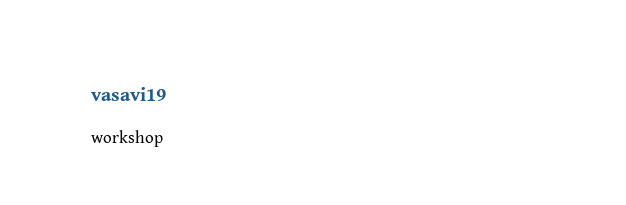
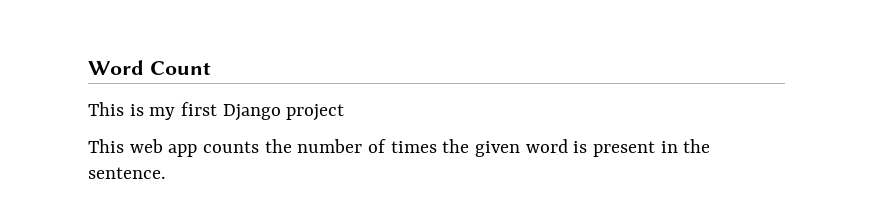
- vasavi19
- workshop
+ Word Count
+ This is my first Django project
+ This web app counts the number of times the given word is present in the sentence.

